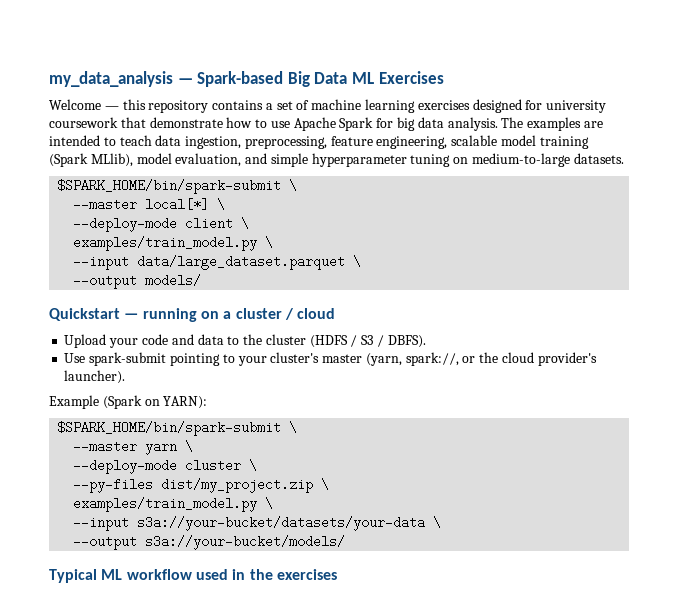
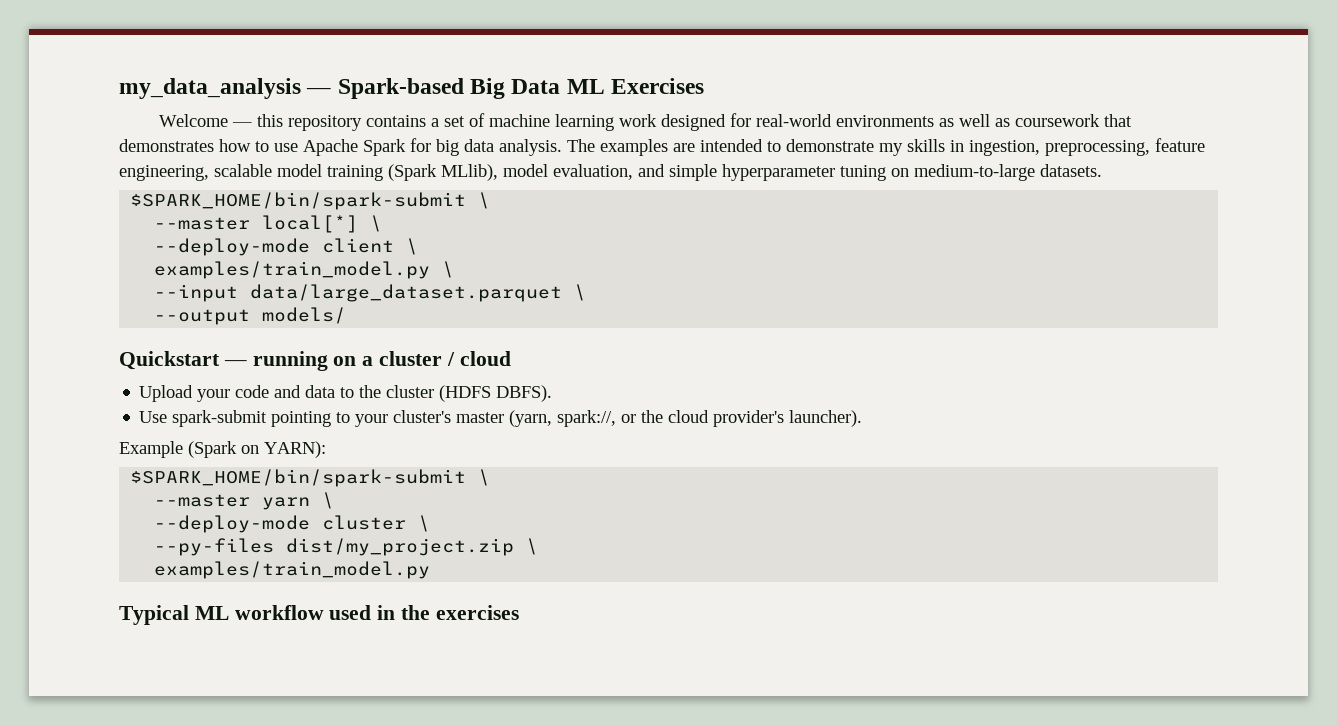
- Welcome — this repository contains a set of machine learning exercises designed for university coursework that demonstrate how to use Apache Spark for big data analysis.
+ Welcome — this repository contains a set of machine learning work designed for real-world environments as well as coursework that demonstrates how to use Apache Spark for big data analysis.
- The examples are intended to teach data ingestion, preprocessing, feature engineering, scalable model training (Spark MLlib), model evaluation, and simple hyperparameter tuning on medium-to-large datasets.
+ The examples are intended to demonstrate my skills in ingestion, preprocessing, feature engineering, scalable model training (Spark MLlib), model evaluation, and simple hyperparameter tuning on medium-to-large datasets.
- Upload your code and data to the cluster (HDFS / S3 / DBFS).
+ Upload your code and data to the cluster (HDFS DBFS).
  --py-files dist/my_project.zip \
- examples/train_model.py \
- --input s3a://your-bucket/datasets/your-data \
- --output s3a://your-bucket/models/
+ examples/train_model.py

